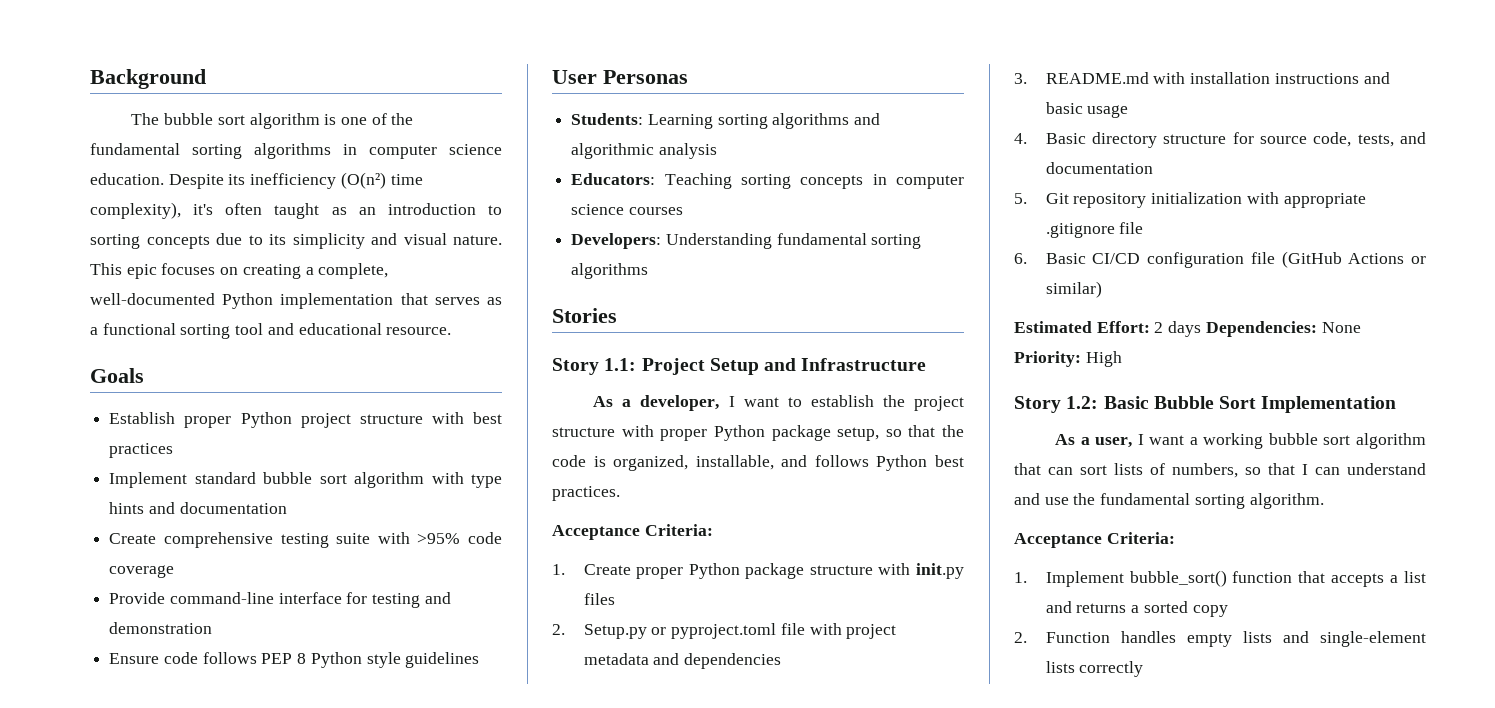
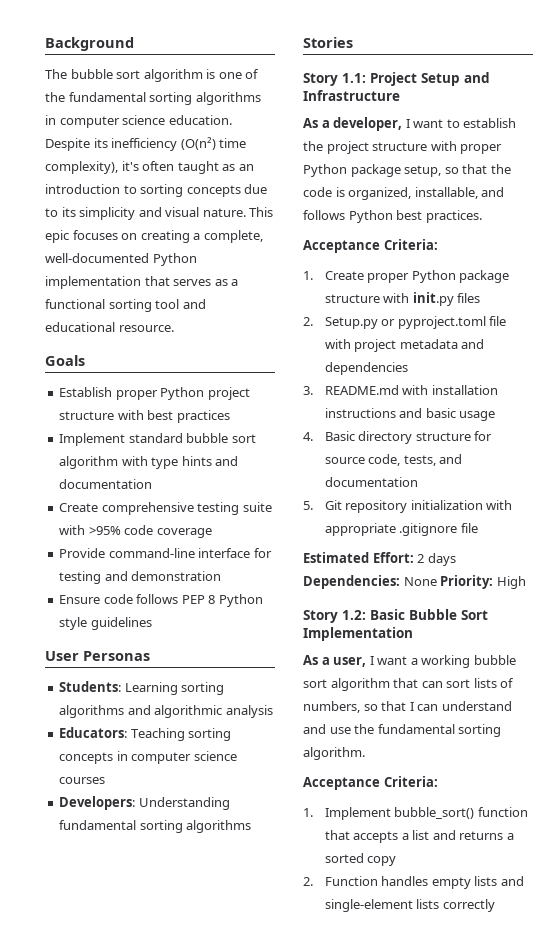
- 6. Basic CI/CD configuration file (GitHub Actions or similar)

